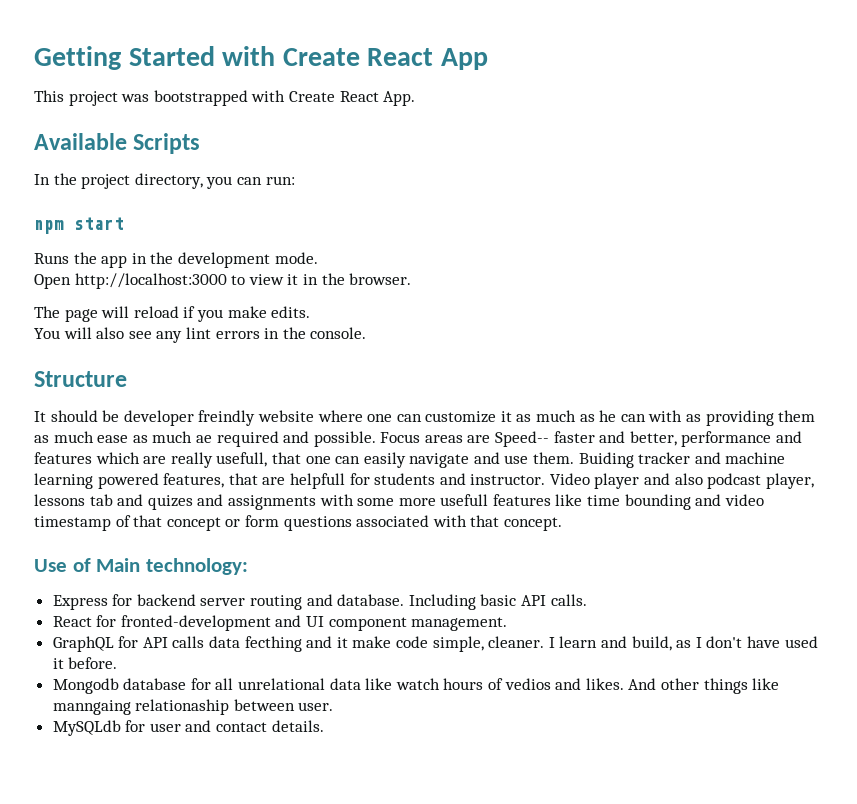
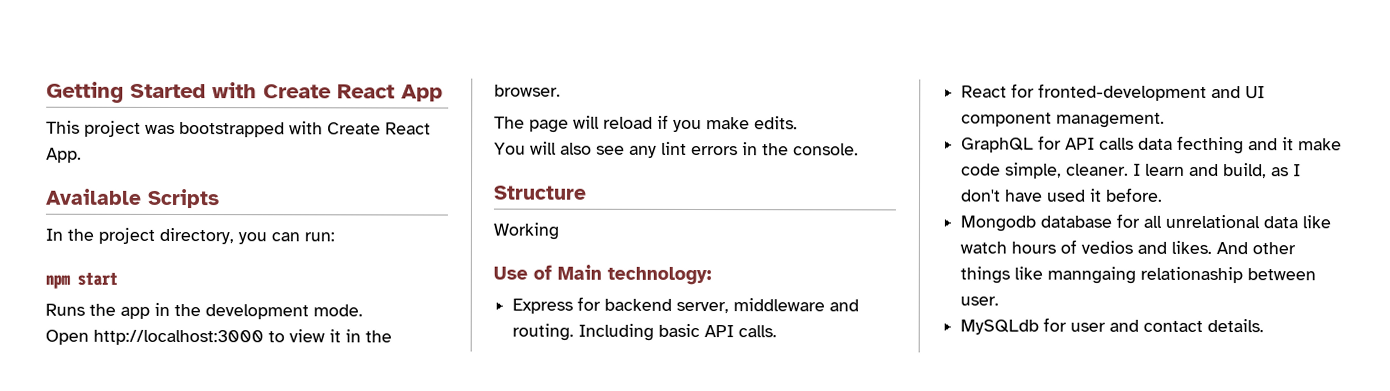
- It should be developer freindly website where one can customize it as much as he can with as providing them as much ease as much ae required and possible. Focus areas are Speed-- faster and better, performance and features which are really usefull, that one can easily navigate and use them. Buiding tracker and machine learning powered features, that are helpfull for students and instructor. Video player and also podcast player, lessons tab and quizes and assignments with some more usefull features like time bounding and video timestamp of that concept or form questions associated with that concept.
+ Working
- Express for backend server routing and database.
+ Express for backend server, middleware and routing.

